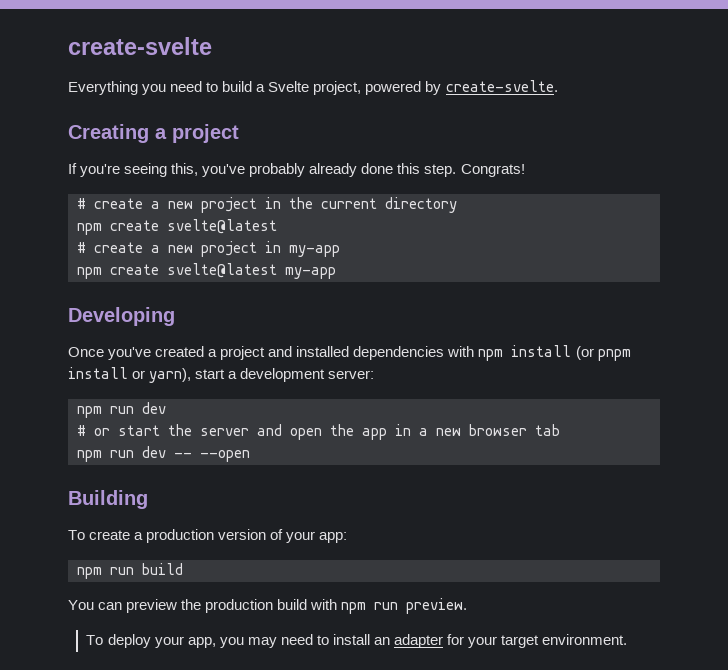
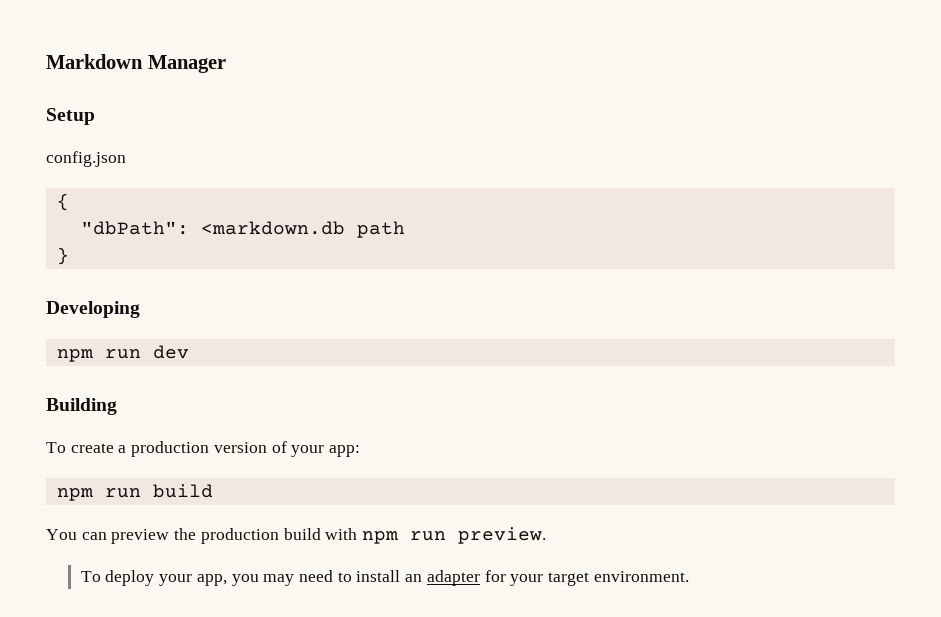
- create-svelte
- Everything you need to build a Svelte project, powered by create-svelte.
- Creating a project
- If you're seeing this, you've probably already done this step. Congrats!
- # create a new project in the current directory
- npm create svelte@latest
- # create a new project in my-app
- npm create svelte@latest my-app
+ Markdown Manager
+ Setup
+ config.json
+ {
+ "dbPath": <markdown.db path
+ }
  Developing
- Once you've created a project and installed dependencies with npm install (or pnpm install or yarn), start a development server:
  npm run dev
- # or start the server and open the app in a new browser tab
- npm run dev -- --open

